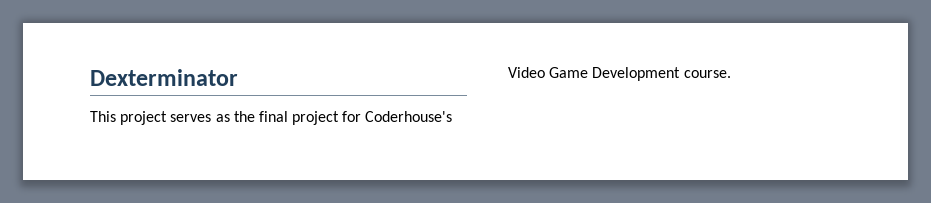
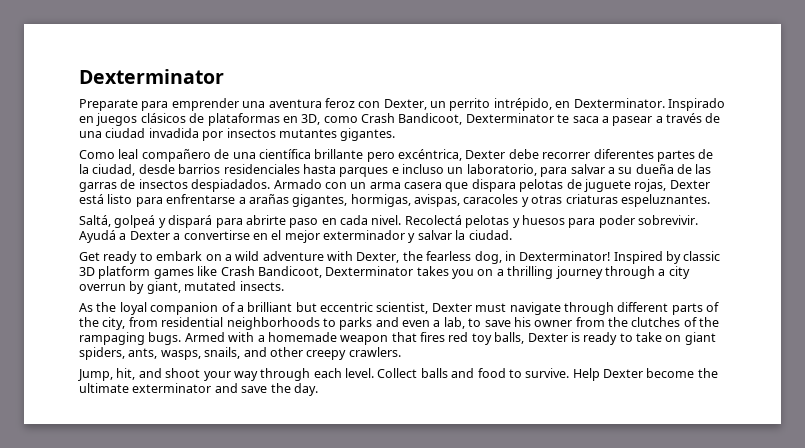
- This project serves as the final project for Coderhouse's Video Game Development course.
+ Preparate para emprender una aventura feroz con Dexter, un perrito intrépido, en Dexterminator. Inspirado en juegos clásicos de plataformas en 3D, como Crash Bandicoot, Dexterminator te saca a pasear a través de una ciudad invadida por insectos mutantes gigantes.
+ Como leal compañero de una científica brillante pero excéntrica, Dexter debe recorrer diferentes partes de la ciudad, desde barrios residenciales hasta parques e incluso un laboratorio, para salvar a su dueña de las garras de insectos despiadados. Armado con un arma casera que dispara pelotas de juguete rojas, Dexter está listo para enfrentarse a arañas gigantes, hormigas, avispas, caracoles y otras criaturas espeluznantes.
+ Saltá, golpeá y dispará para abrirte paso en cada nivel. Recolectá pelotas y huesos para poder sobrevivir. Ayudá a Dexter a convertirse en el mejor exterminador y salvar la ciudad.
+ Get ready to embark on a wild adventure with Dexter, the fearless dog, in Dexterminator! Inspired by classic 3D platform games like Crash Bandicoot, Dexterminator takes you on a thrilling journey through a city overrun by giant, mutated insects.
+ As the loyal companion of a brilliant but eccentric scientist, Dexter must navigate through different parts of the city, from residential neighborhoods to parks and even a lab, to save his owner from the clutches of the rampaging bugs. Armed with a homemade weapon that fires red toy balls, Dexter is ready to take on giant spiders, ants, wasps, snails, and other creepy crawlers.
+ Jump, hit, and shoot your way through each level. Collect balls and food to survive. Help Dexter become the ultimate exterminator and save the day.

